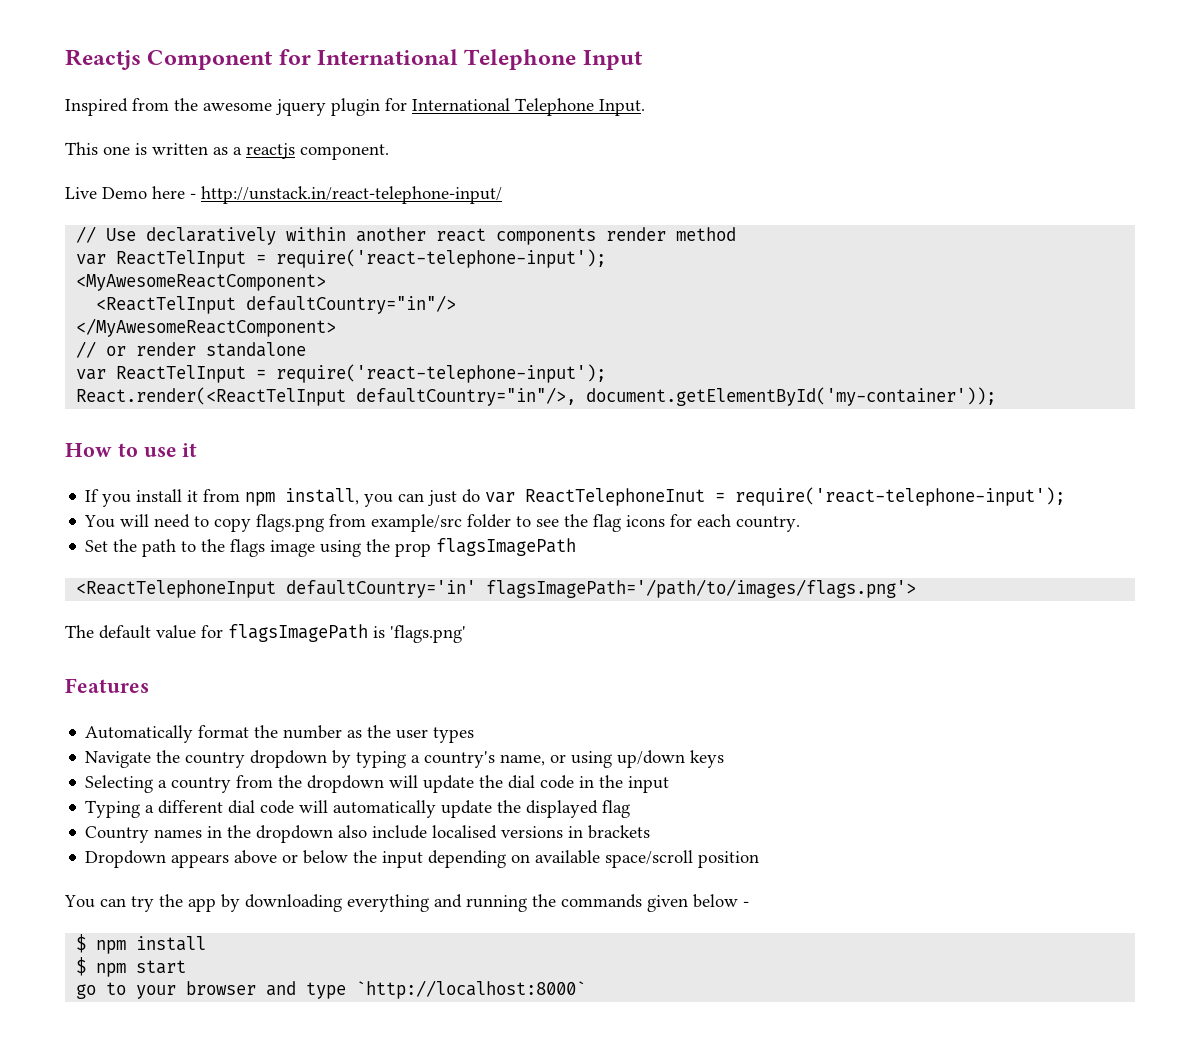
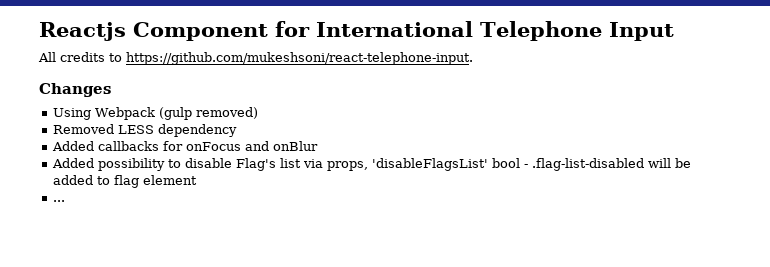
- Inspired from the awesome jquery plugin for International Telephone Input.
- This one is written as a reactjs component.
- Live Demo here - http://unstack.in/react-telephone-input/
- // Use declaratively within another react components render method
- var ReactTelInput = require('react-telephone-input');
- <MyAwesomeReactComponent>
- <ReactTelInput defaultCountry="in"/>
- </MyAwesomeReactComponent>
- // or render standalone
- var ReactTelInput = require('react-telephone-input');
- React.render(<ReactTelInput defaultCountry="in"/>, document.getElementById('my-container'));
- How to use it
- If you install it from npm install, you can just do var ReactTelephoneInut = require('react-telephone-input');
- You will need to copy flags.png from example/src folder to see the flag icons for each country.
- Set the path to the flags image using the prop flagsImagePath
- <ReactTelephoneInput defaultCountry='in' flagsImagePath='/path/to/images/flags.png'>
- The default value for flagsImagePath is 'flags.png'
- Features
- Automatically format the number as the user types
- Navigate the country dropdown by typing a country's name, or using up/down keys
- Selecting a country from the dropdown will update the dial code in the input
- Typing a different dial code will automatically update the displayed flag
- Country names in the dropdown also include localised versions in brackets
- Dropdown appears above or below the input depending on available space/scroll position
- You can try the app by downloading everything and running the commands given below -
- $ npm install
- $ npm start
- go to your browser and type `http://localhost:8000`
+ All credits to https://github.com/mukeshsoni/react-telephone-input.
+ Changes
+ Using Webpack (gulp removed)
+ Removed LESS dependency
+ Added callbacks for onFocus and onBlur
+ Added possibility to disable Flag's list via props, 'disableFlagsList' bool - .flag-list-disabled will be added to flag element
+ ...

